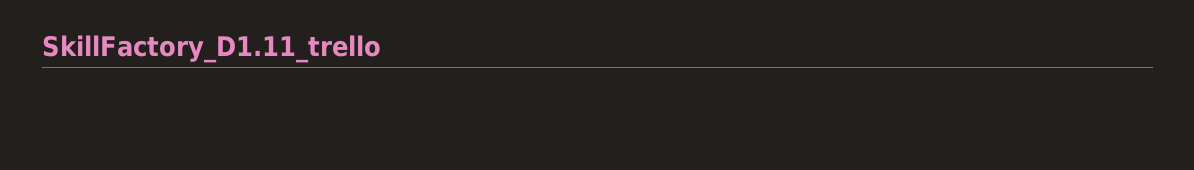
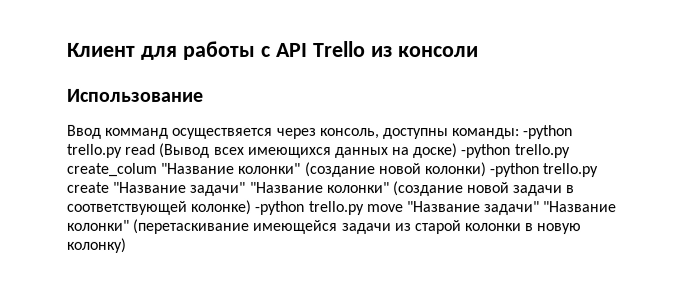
- SkillFactory_D1.11_trello
+ Клиент для работы с API Trello из консоли
+ Использование
+ Ввод комманд осуществяется через консоль, доступны команды: -python trello.py read (Вывод всех имеющихся данных на доске) -python trello.py create_colum "Название колонки" (создание новой колонки) -python trello.py create "Название задачи" "Название колонки" (создание новой задачи в соответствующей колонке) -python trello.py move "Название задачи" "Название колонки" (перетаскивание имеющейся задачи из старой колонки в новую колонку)

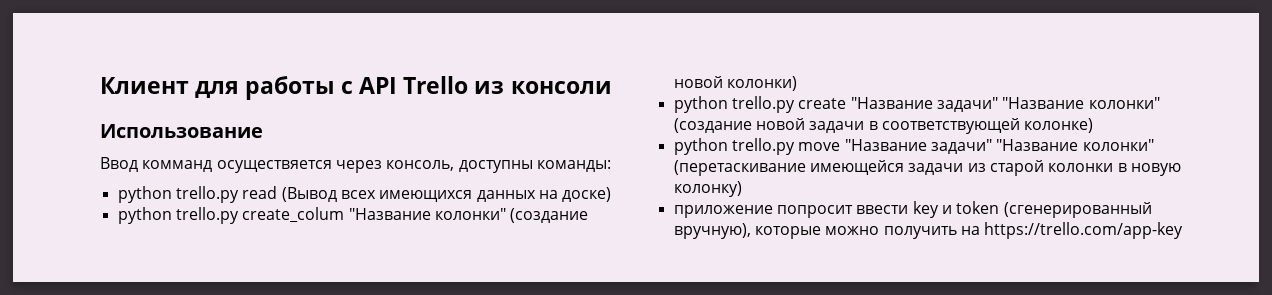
- Ввод комманд осуществяется через консоль, доступны команды: -python trello.py read (Вывод всех имеющихся данных на доске) -python trello.py create_colum "Название колонки" (создание новой колонки) -python trello.py create "Название задачи" "Название колонки" (создание новой задачи в соответствующей колонке) -python trello.py move "Название задачи" "Название колонки" (перетаскивание имеющейся задачи из старой колонки в новую колонку)
+ Ввод комманд осуществяется через консоль, доступны команды:
+ python trello.py read (Вывод всех имеющихся данных на доске)
+ python trello.py create_colum "Название колонки" (создание новой колонки)
+ python trello.py create "Название задачи" "Название колонки" (создание новой задачи в соответствующей колонке)
+ python trello.py move "Название задачи" "Название колонки" (перетаскивание имеющейся задачи из старой колонки в новую колонку)
+ приложение попросит ввести key и token (сгенерированный вручную), которые можно получить на https://trello.com/app-key

